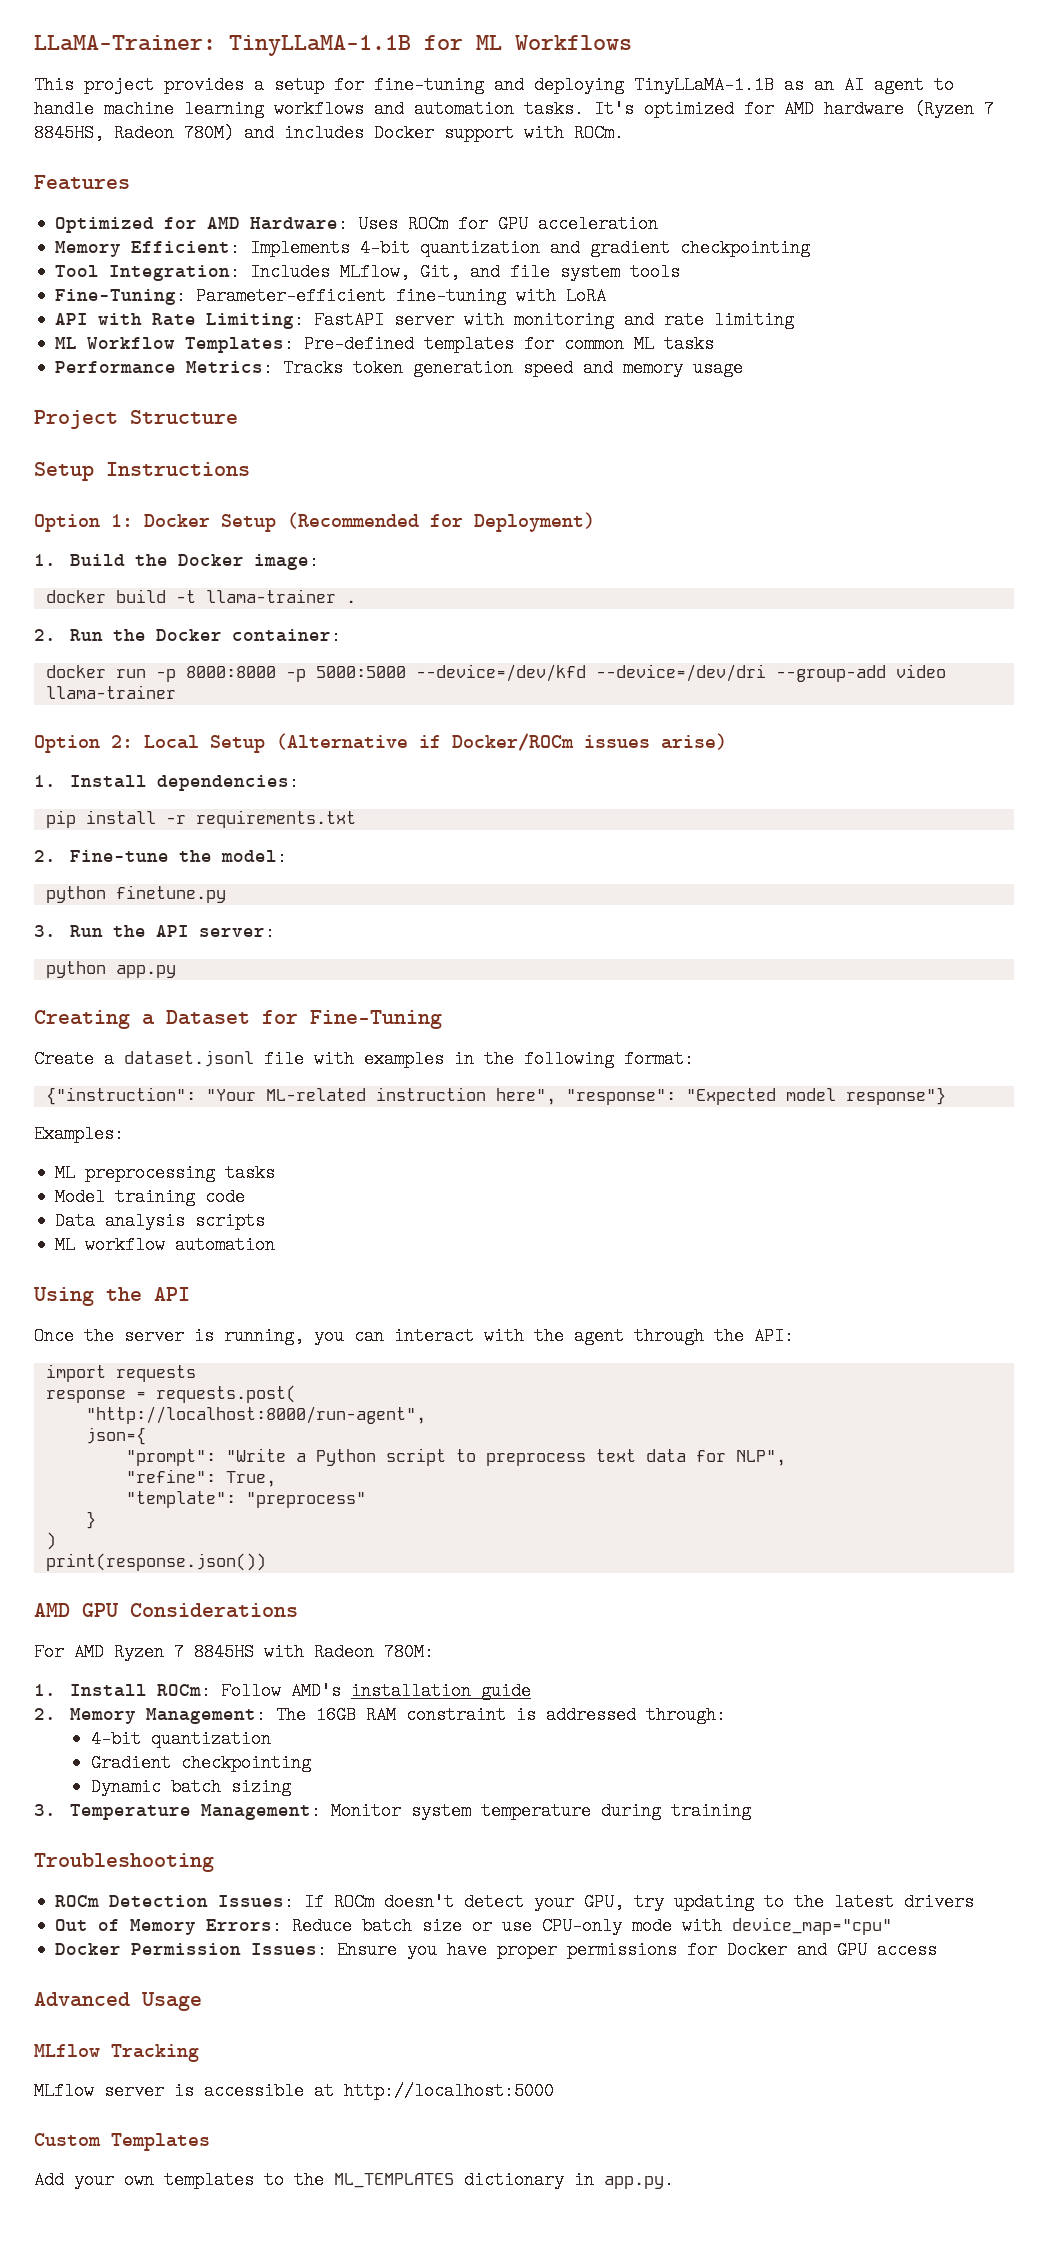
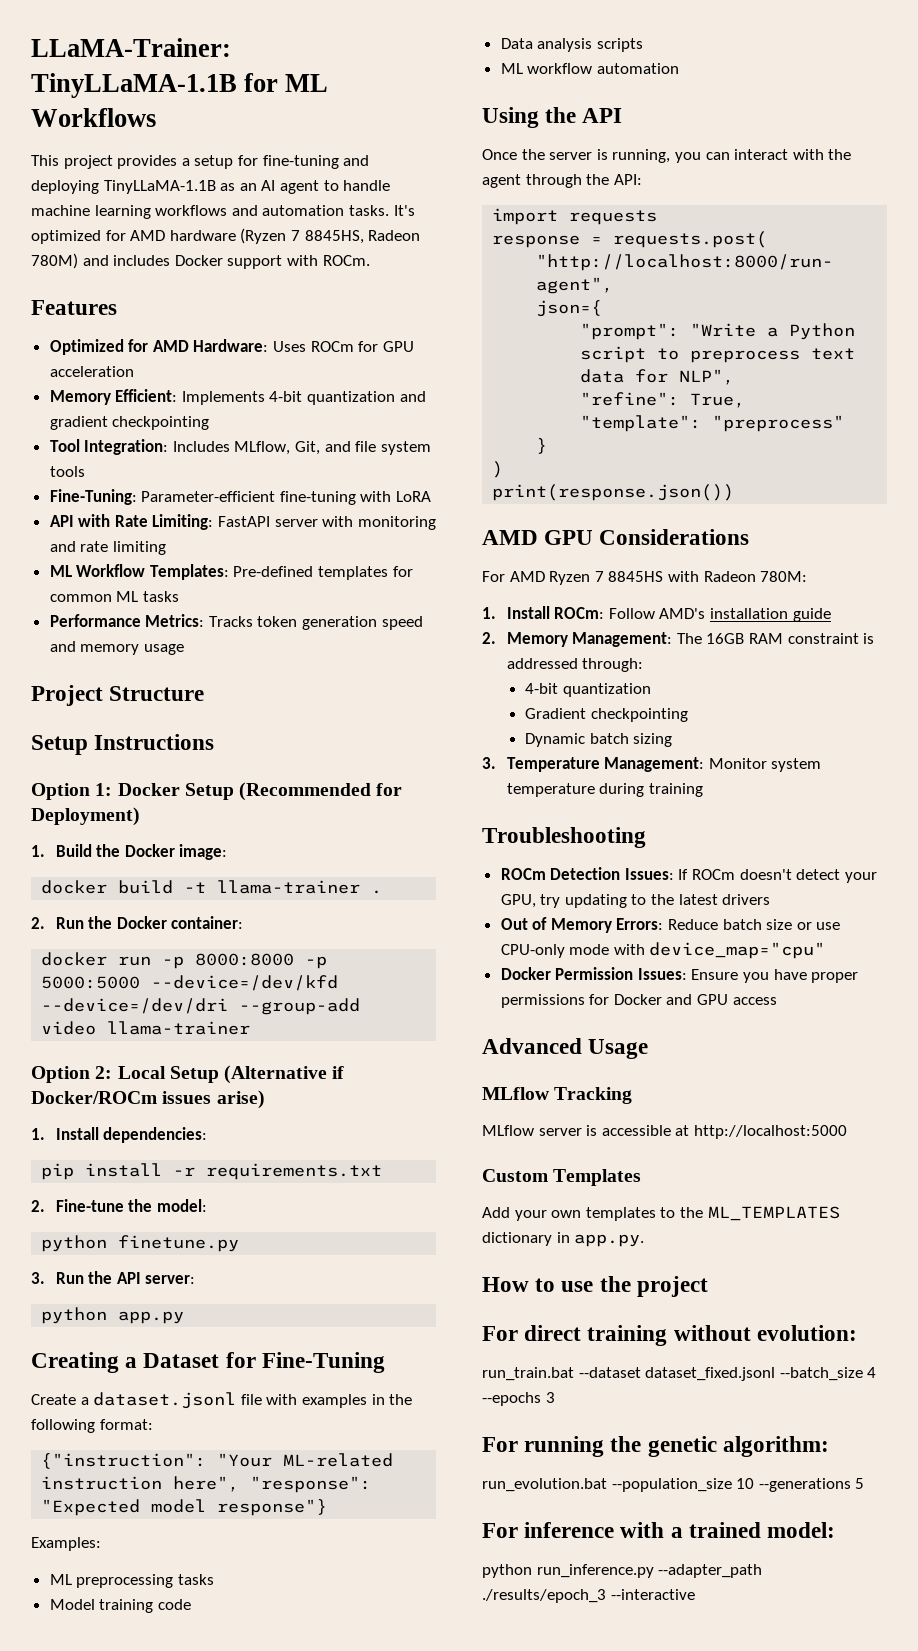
+ How to use the project
+ For direct training without evolution:
+ run_train.bat --dataset dataset_fixed.jsonl --batch_size 4 --epochs 3
+ For running the genetic algorithm:
+ run_evolution.bat --population_size 10 --generations 5
+ For inference with a trained model:
+ python run_inference.py --adapter_path ./results/epoch_3 --interactive

